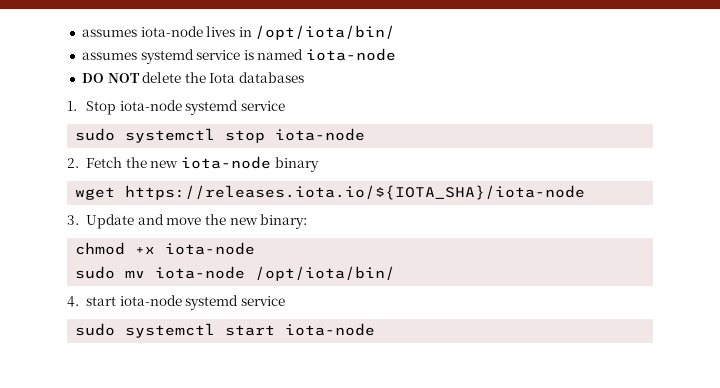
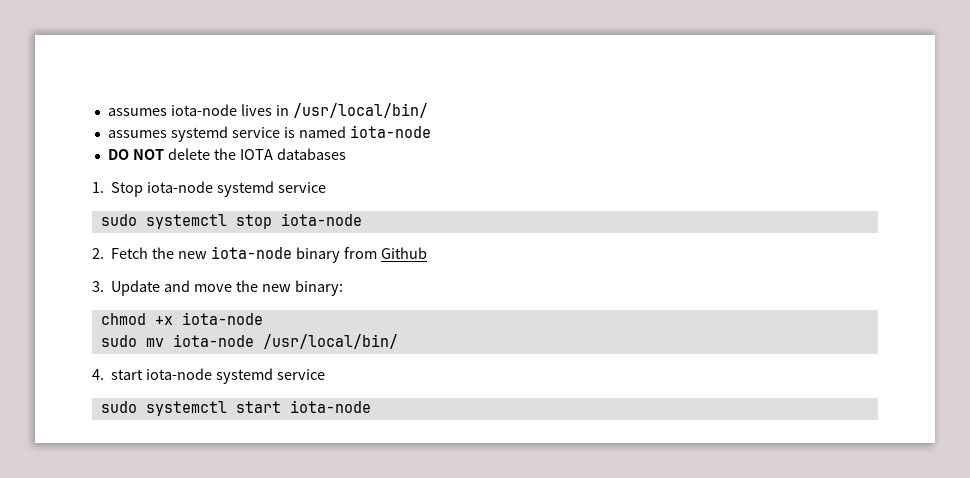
- assumes iota-node lives in /opt/iota/bin/
+ assumes iota-node lives in /usr/local/bin/
- DO NOT delete the Iota databases
+ DO NOT delete the IOTA databases
- 2. Fetch the new iota-node binary
- wget https://releases.iota.io/${IOTA_SHA}/iota-node
+ 2. Fetch the new iota-node binary from Github
- sudo mv iota-node /opt/iota/bin/
+ sudo mv iota-node /usr/local/bin/

